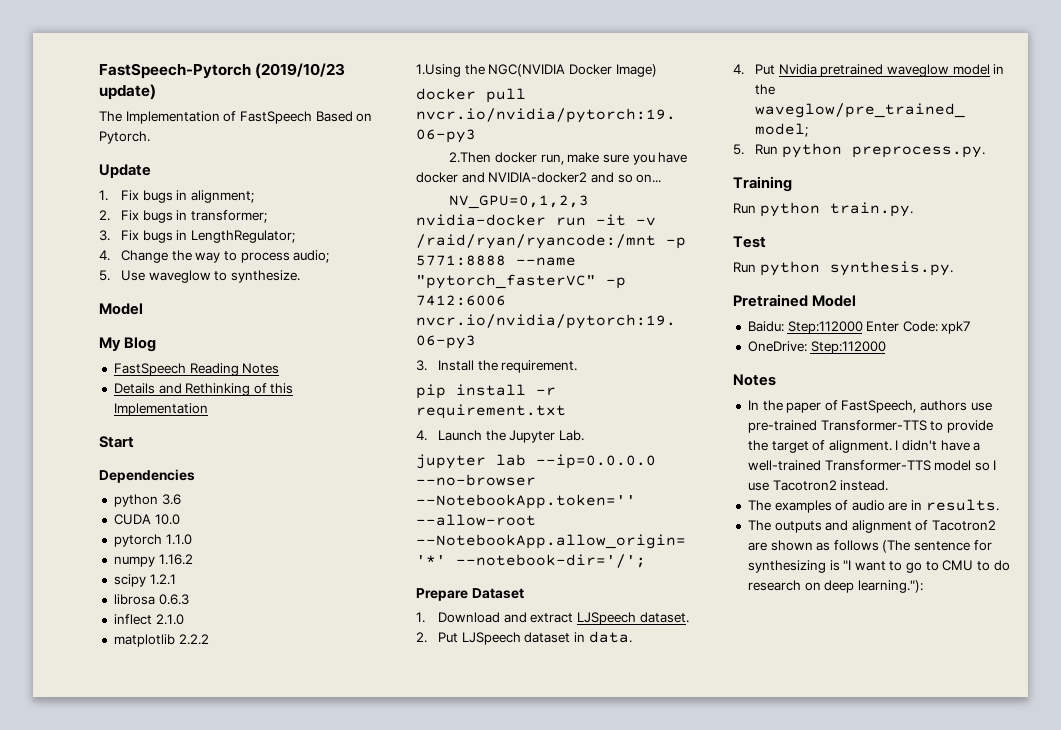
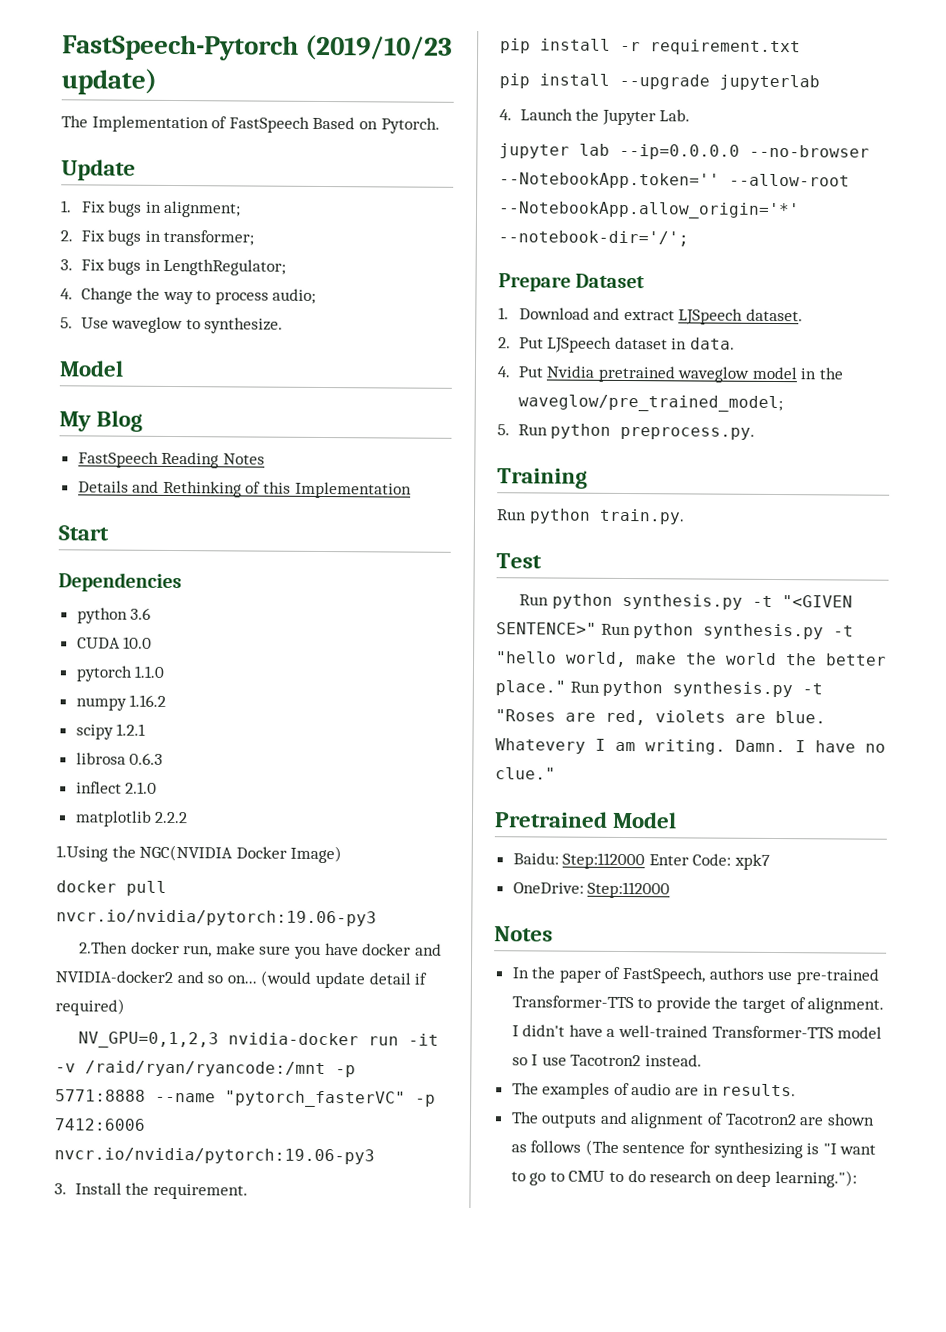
+ (would update detail if required)
+ pip install --upgrade jupyterlab
- Run python synthesis.py.
+ Run python synthesis.py -t "<GIVEN SENTENCE>" Run python synthesis.py -t "hello world, make the world the better place." Run python synthesis.py -t "Roses are red, violets are blue. Whatevery I am writing. Damn. I have no clue."

